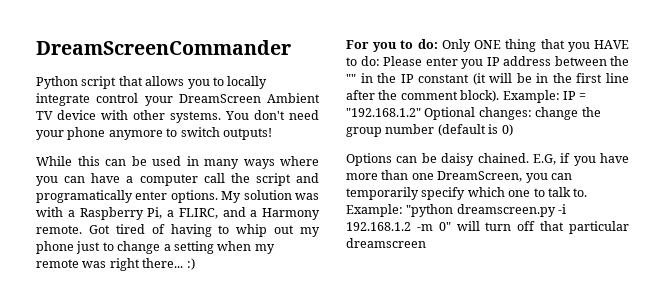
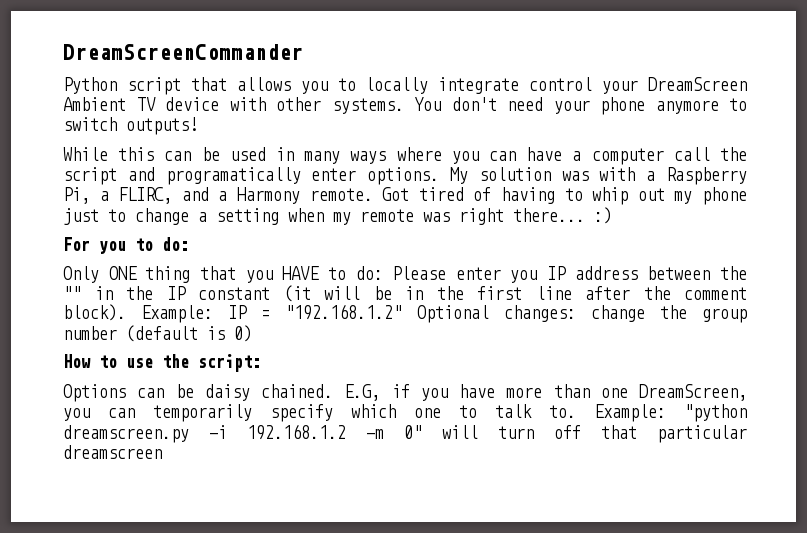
- For you to do: Only ONE thing that you HAVE to do: Please enter you IP address between the "" in the IP constant (it will be in the first line after the comment block).
+ For you to do:
+ Only ONE thing that you HAVE to do: Please enter you IP address between the "" in the IP constant (it will be in the first line after the comment block).
+ How to use the script:

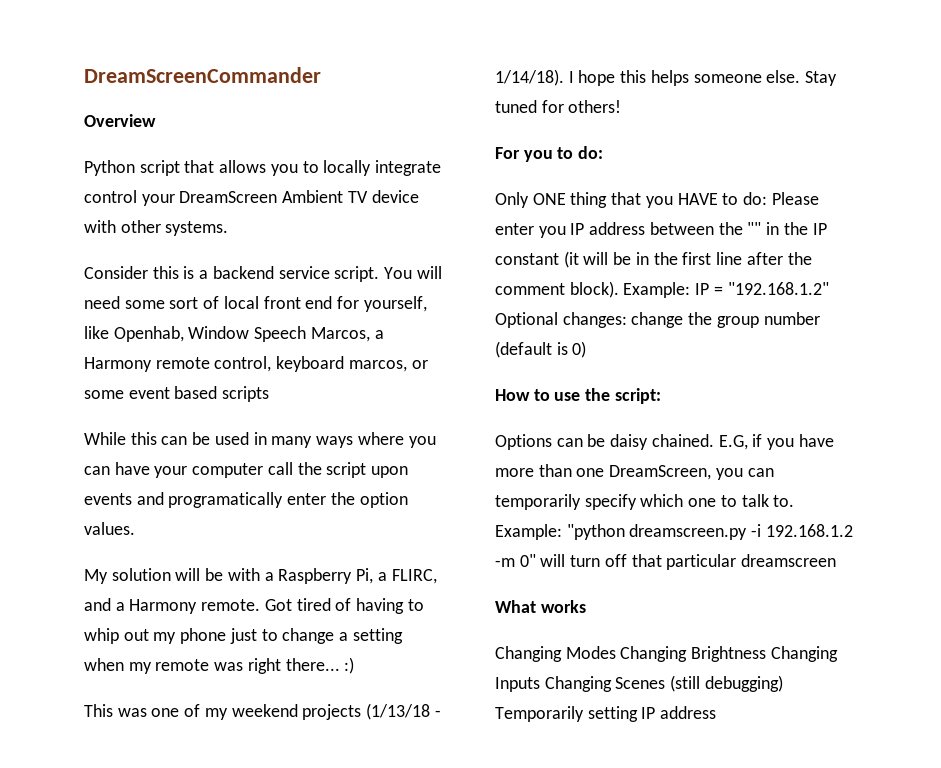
+ Overview
- Python script that allows you to locally integrate control your DreamScreen Ambient TV device with other systems. You don't need your phone anymore to switch outputs!
+ Python script that allows you to locally integrate control your DreamScreen Ambient TV device with other systems.
+ Consider this is a backend service script. You will need some sort of local front end for yourself, like Openhab, Window Speech Marcos, a Harmony remote control, keyboard marcos, or some event based scripts
- While this can be used in many ways where you can have a computer call the script and programatically enter options. My solution was with a Raspberry Pi, a FLIRC, and a Harmony remote.
+ While this can be used in many ways where you can have your computer call the script upon events and programatically enter the option values.
+ My solution will be with a Raspberry Pi, a FLIRC, and a Harmony remote.
+ This was one of my weekend projects (1/13/18 - 1/14/18). I hope this helps someone else. Stay tuned for others!
+ What works
+ Changing Modes Changing Brightness Changing Inputs Changing Scenes (still debugging) Temporarily setting IP address

